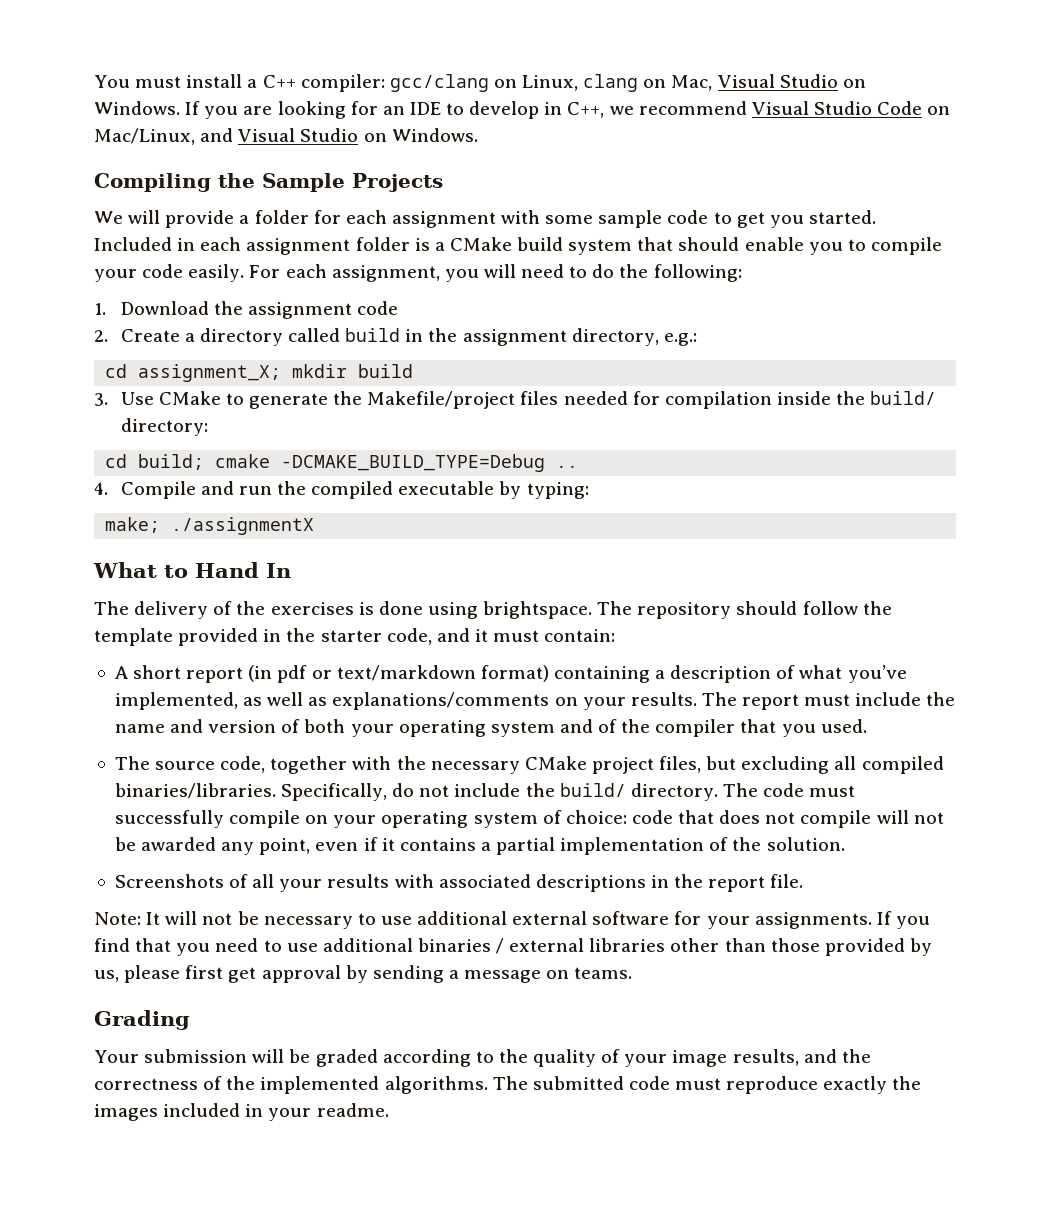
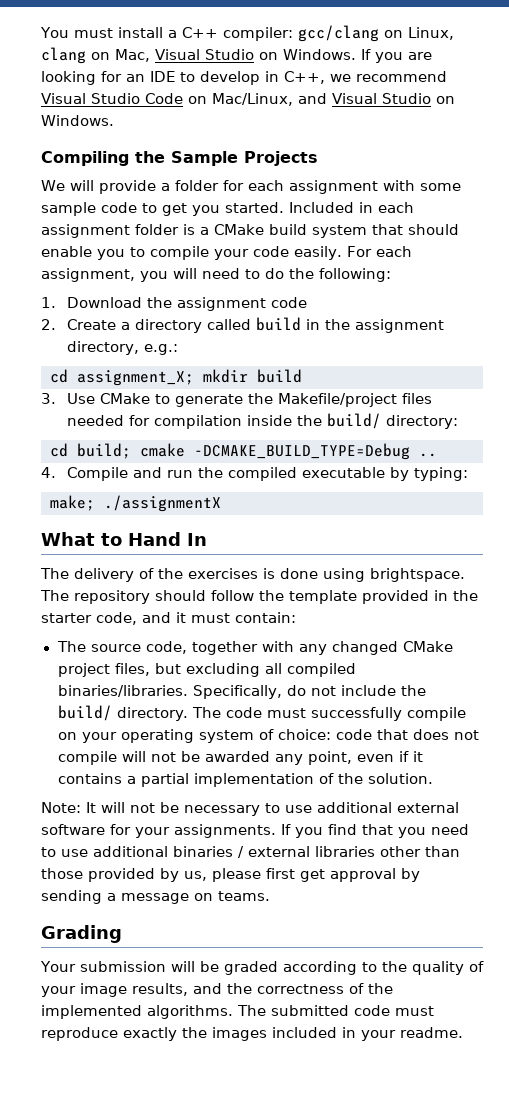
- A short report (in pdf or text/markdown format) containing a description of what you’ve implemented, as well as explanations/comments on your results. The report must include the name and version of both your operating system and of the compiler that you used.
- The source code, together with the necessary CMake project files, but excluding all compiled binaries/libraries.
+ The source code, together with any changed CMake project files, but excluding all compiled binaries/libraries.
- Screenshots of all your results with associated descriptions in the report file.

